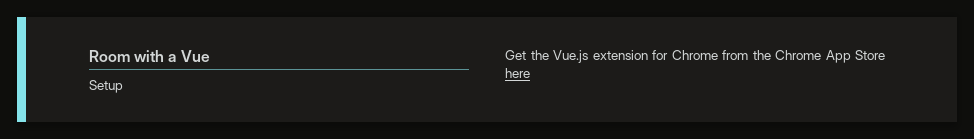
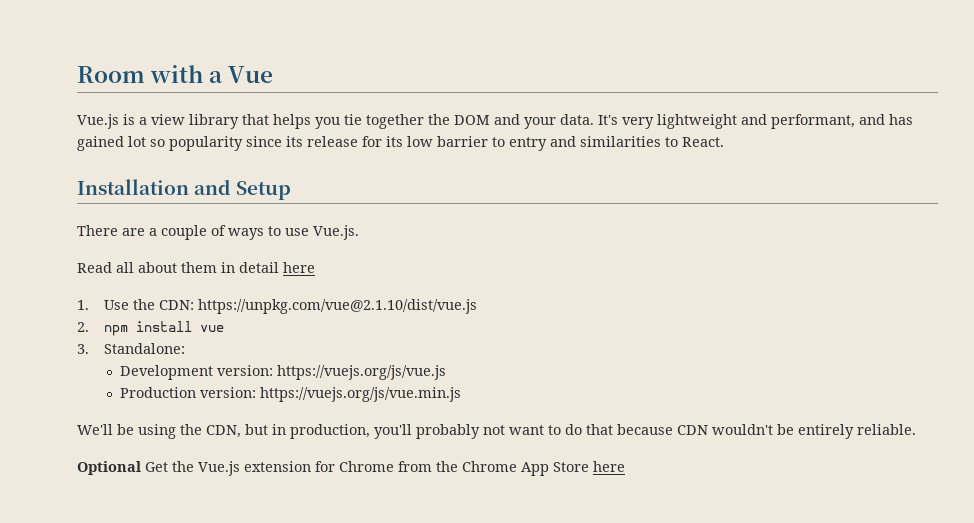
- Setup
- Get the Vue.js extension for Chrome from the Chrome App Store here
+ Vue.js is a view library that helps you tie together the DOM and your data. It's very lightweight and performant, and has gained lot so popularity since its release for its low barrier to entry and similarities to React.
+ Installation and Setup
+ There are a couple of ways to use Vue.js.
+ Read all about them in detail here
+ 1. Use the CDN: https://unpkg.com/vue@2.1.10/dist/vue.js
+ 2. npm install vue
+ 3. Standalone:
+ Development version: https://vuejs.org/js/vue.js
+ Production version: https://vuejs.org/js/vue.min.js
+ We'll be using the CDN, but in production, you'll probably not want to do that because CDN wouldn't be entirely reliable.
+ Optional Get the Vue.js extension for Chrome from the Chrome App Store here

